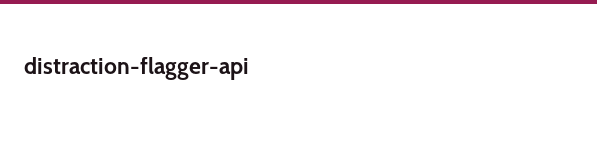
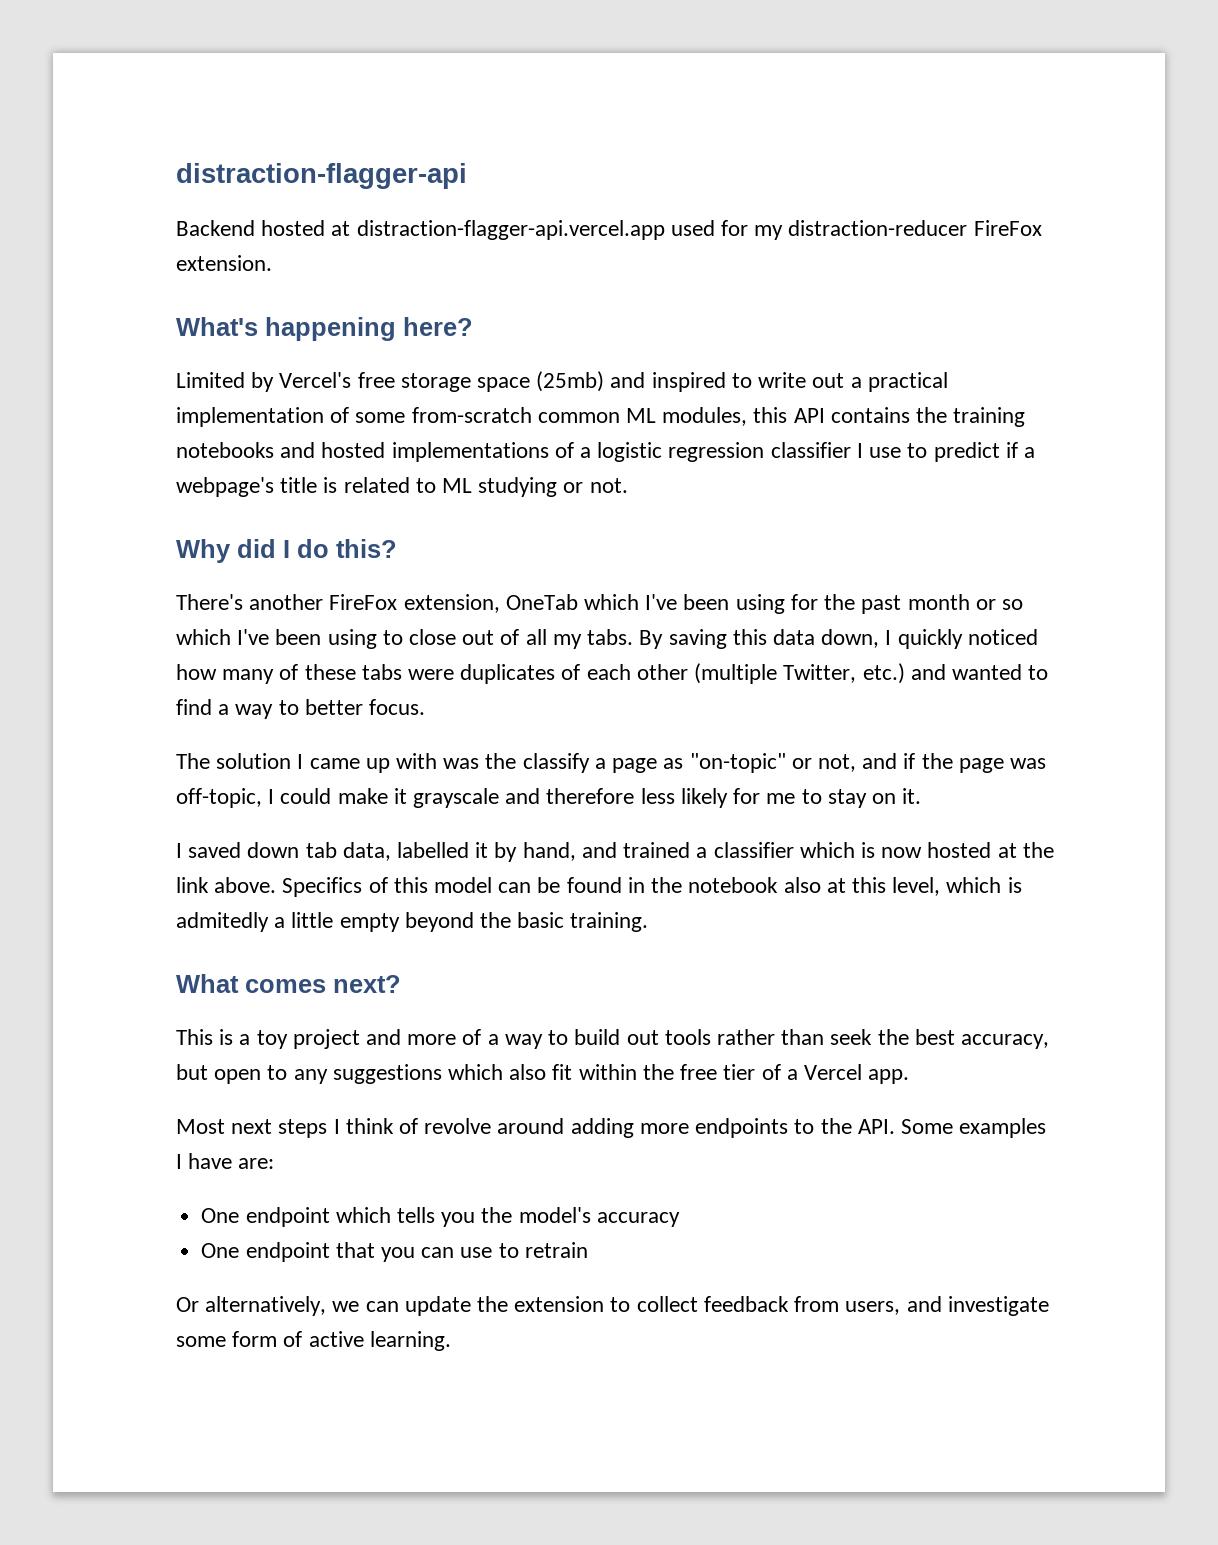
+ Backend hosted at distraction-flagger-api.vercel.app used for my distraction-reducer FireFox extension.
+ What's happening here?
+ Limited by Vercel's free storage space (25mb) and inspired to write out a practical implementation of some from-scratch common ML modules, this API contains the training notebooks and hosted implementations of a logistic regression classifier I use to predict if a webpage's title is related to ML studying or not.
+ Why did I do this?
+ There's another FireFox extension, OneTab which I've been using for the past month or so which I've been using to close out of all my tabs. By saving this data down, I quickly noticed how many of these tabs were duplicates of each other (multiple Twitter, etc.) and wanted to find a way to better focus.
+ The solution I came up with was the classify a page as "on-topic" or not, and if the page was off-topic, I could make it grayscale and therefore less likely for me to stay on it.
+ I saved down tab data, labelled it by hand, and trained a classifier which is now hosted at the link above. Specifics of this model can be found in the notebook also at this level, which is admitedly a little empty beyond the basic training.
+ What comes next?
+ This is a toy project and more of a way to build out tools rather than seek the best accuracy, but open to any suggestions which also fit within the free tier of a Vercel app.
+ Most next steps I think of revolve around adding more endpoints to the API. Some examples I have are:
+ One endpoint which tells you the model's accuracy
+ One endpoint that you can use to retrain
+ Or alternatively, we can update the extension to collect feedback from users, and investigate some form of active learning.

